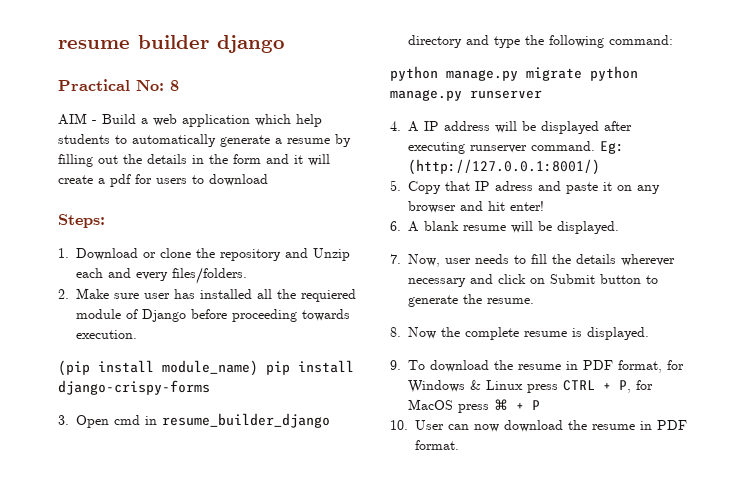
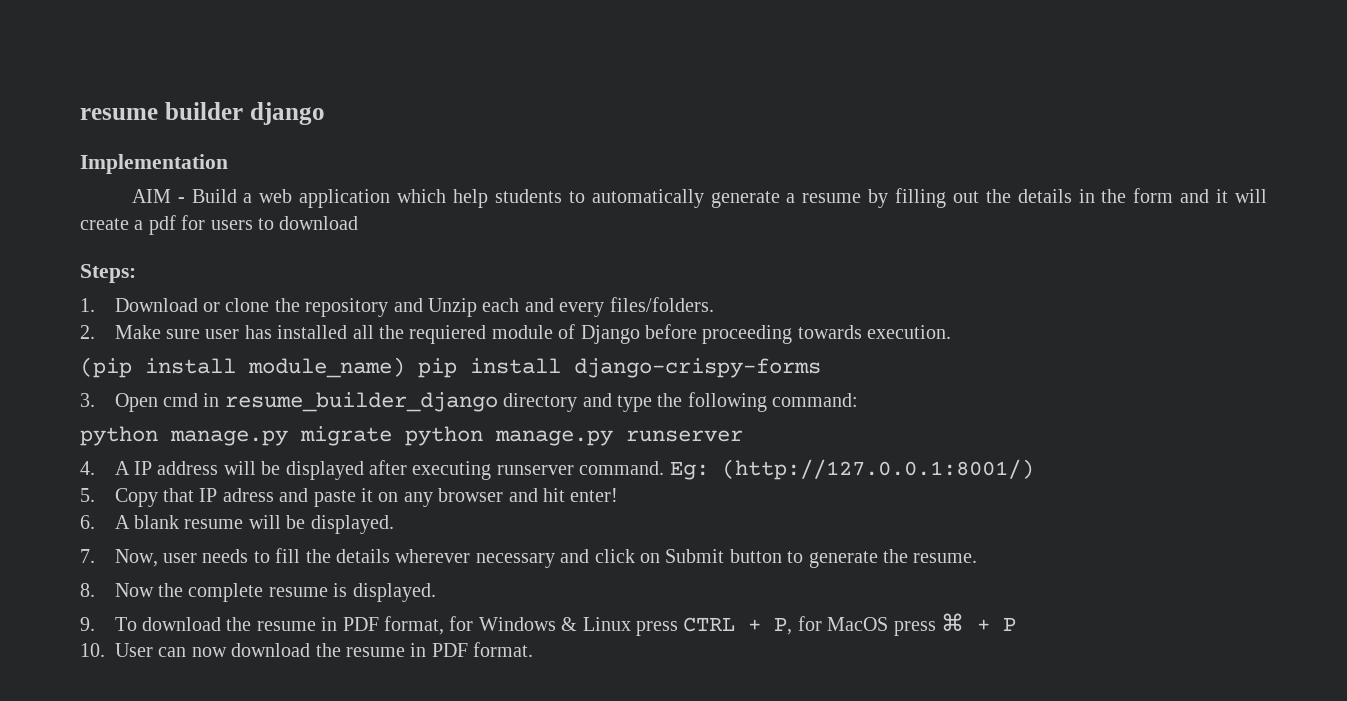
- Practical No: 8
+ Implementation

